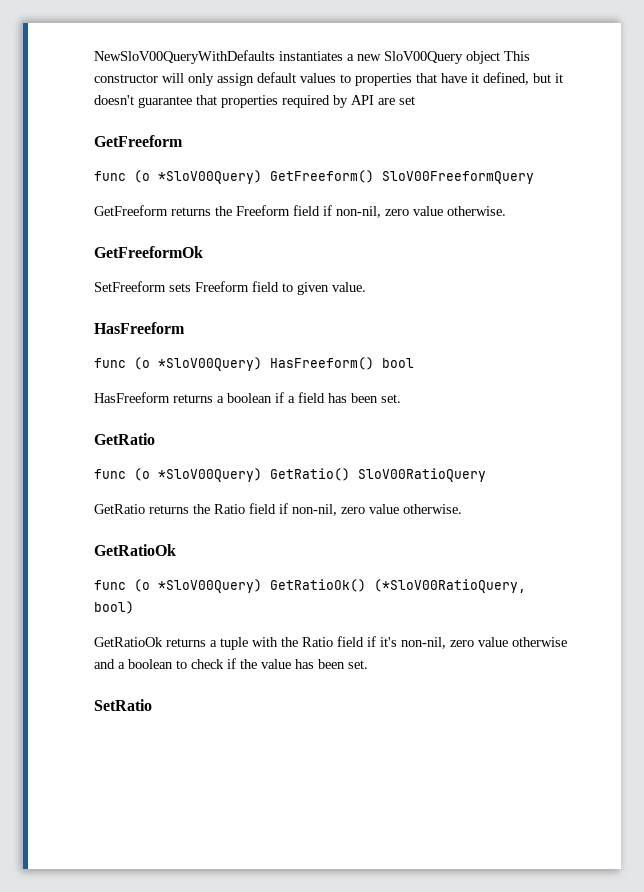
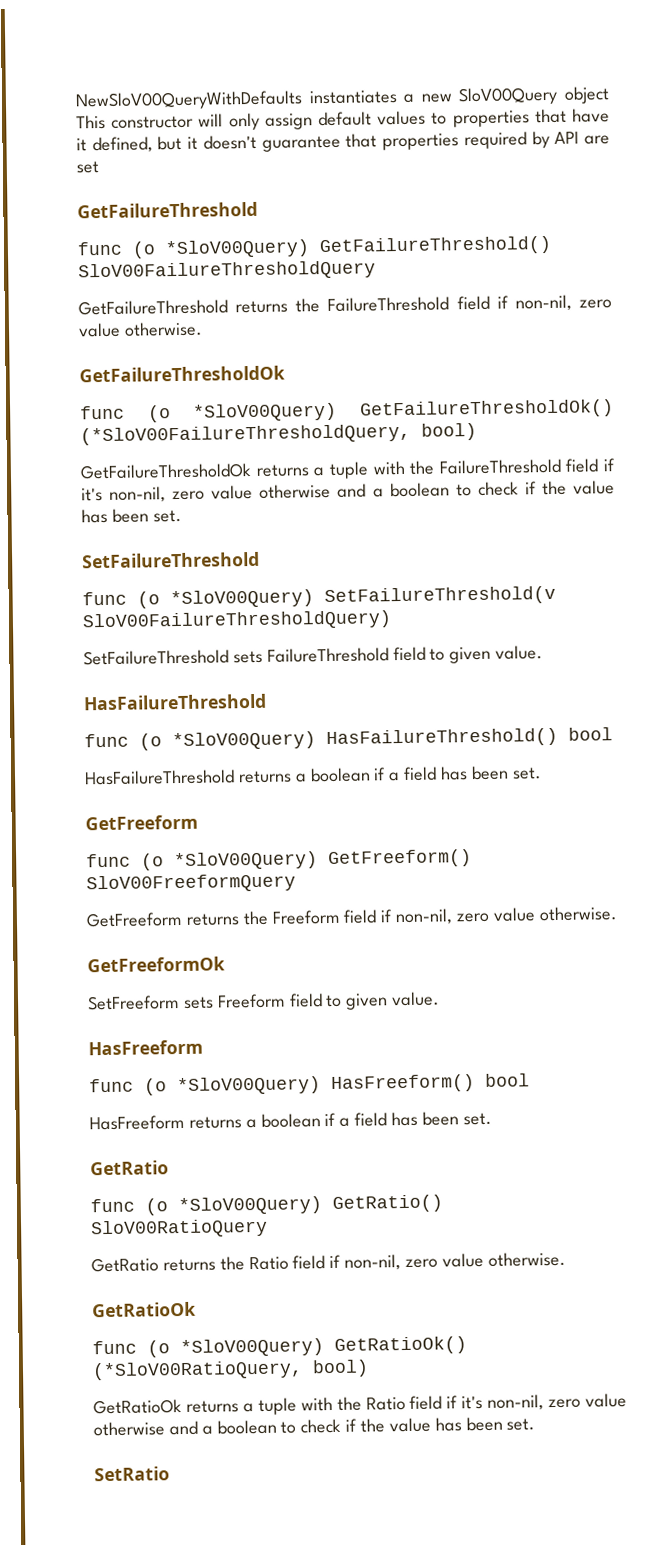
  NewSloV00QueryWithDefaults instantiates a new SloV00Query object This constructor will only assign default values to properties that have it defined, but it doesn't guarantee that properties required by API are set
+ GetFailureThreshold
+ func (o *SloV00Query) GetFailureThreshold() SloV00FailureThresholdQuery
+ GetFailureThreshold returns the FailureThreshold field if non-nil, zero value otherwise.
+ GetFailureThresholdOk
+ func (o *SloV00Query) GetFailureThresholdOk() (*SloV00FailureThresholdQuery, bool)
+ GetFailureThresholdOk returns a tuple with the FailureThreshold field if it's non-nil, zero value otherwise and a boolean to check if the value has been set.
+ SetFailureThreshold
+ func (o *SloV00Query) SetFailureThreshold(v SloV00FailureThresholdQuery)
+ SetFailureThreshold sets FailureThreshold field to given value.
+ HasFailureThreshold
+ func (o *SloV00Query) HasFailureThreshold() bool
+ HasFailureThreshold returns a boolean if a field has been set.

